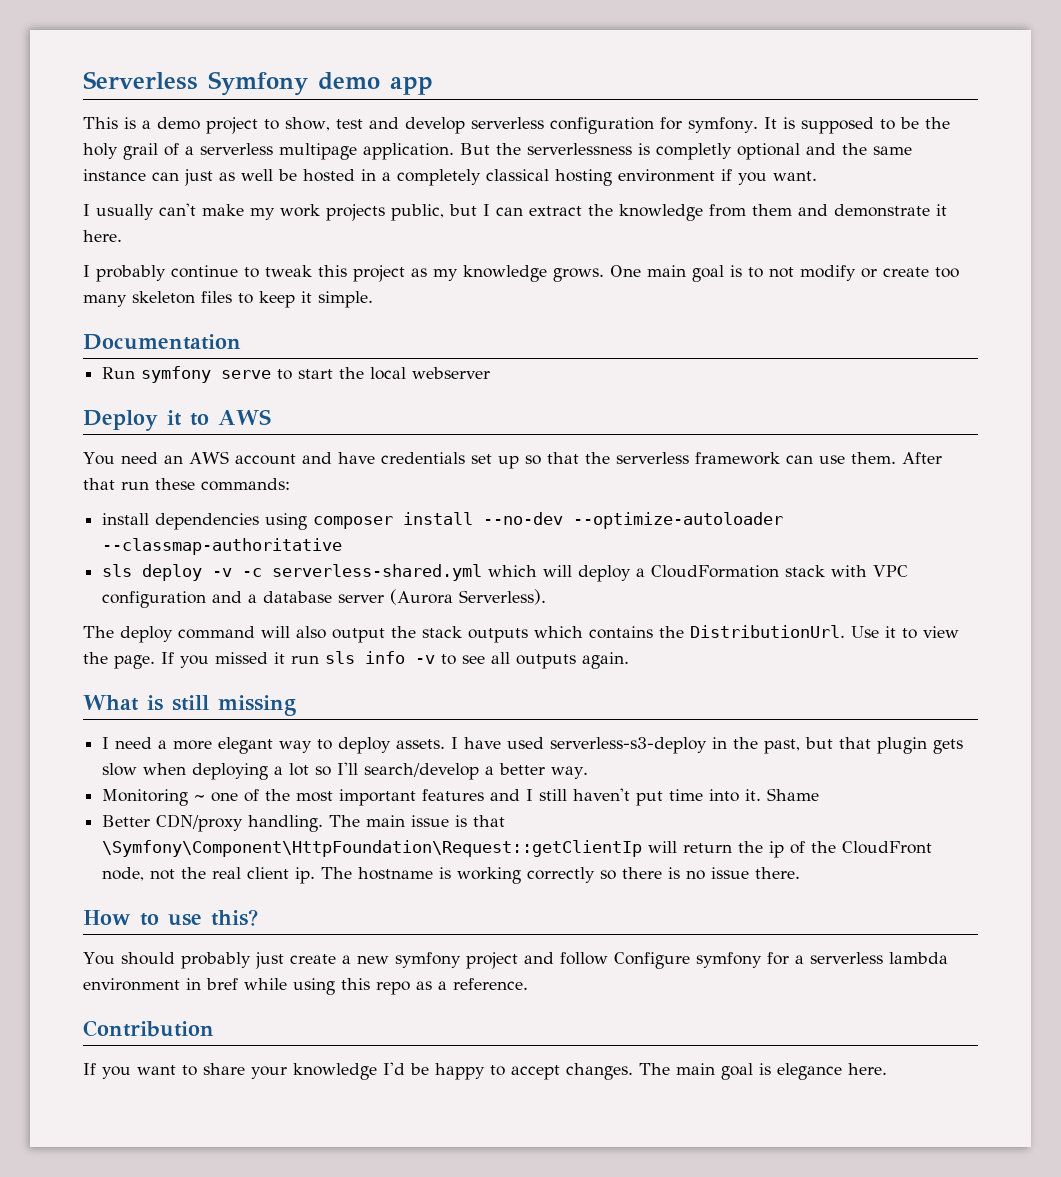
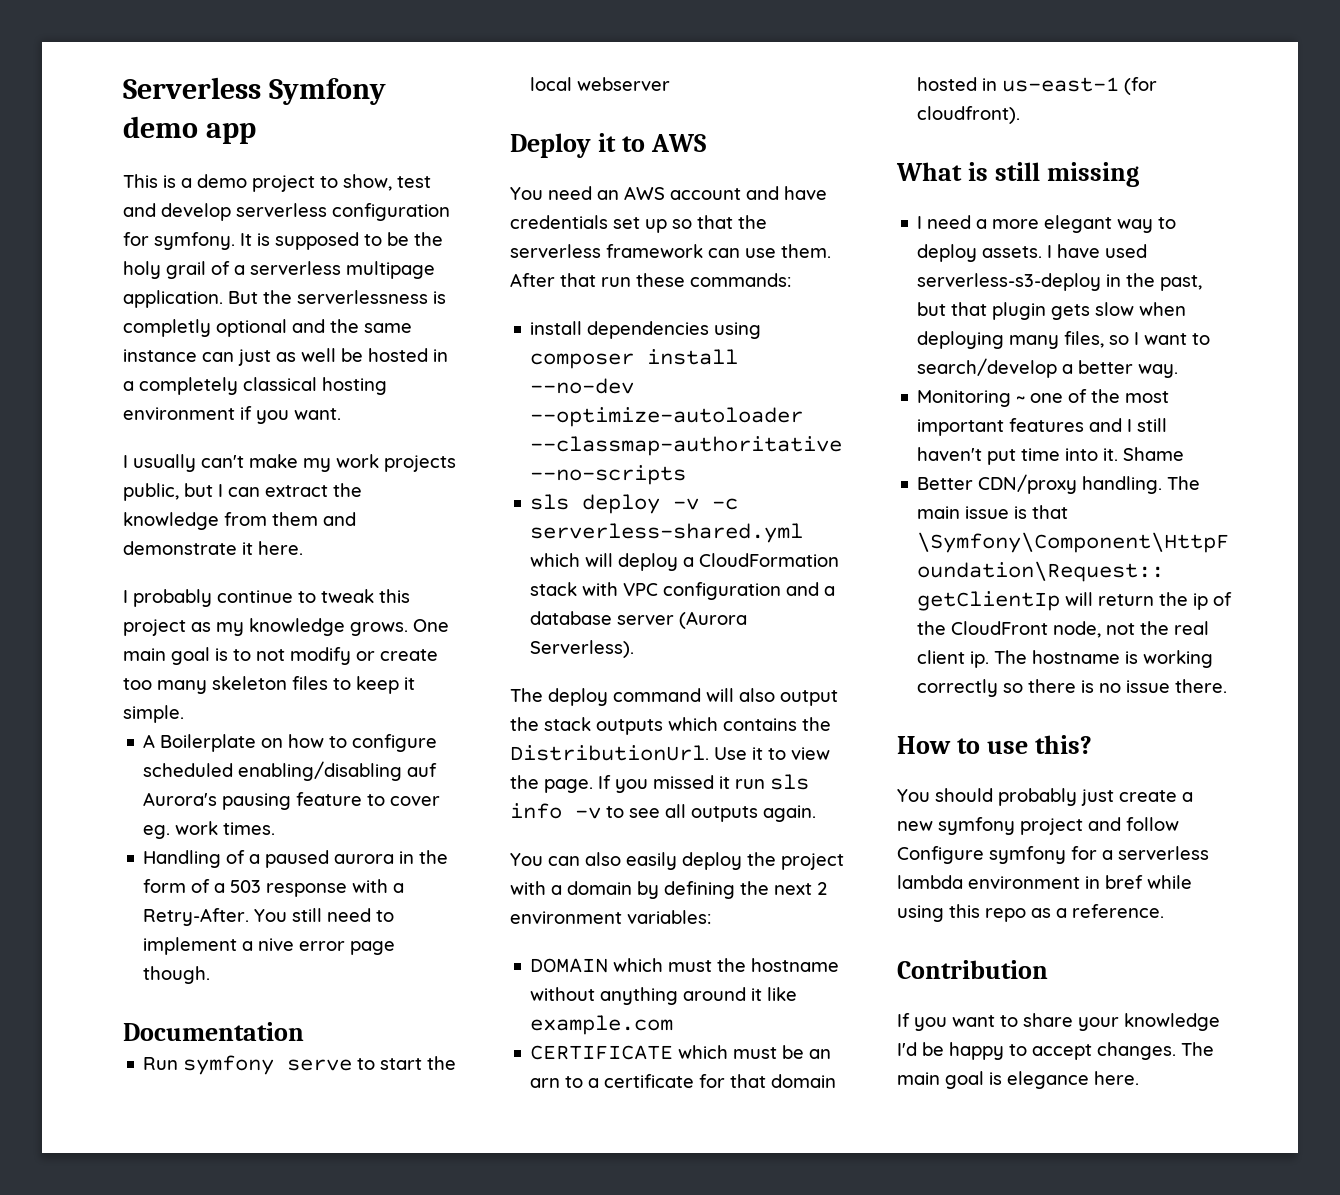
+ A Boilerplate on how to configure scheduled enabling/disabling auf Aurora's pausing feature to cover eg. work times.
+ Handling of a paused aurora in the form of a 503 response with a Retry-After. You still need to implement a nive error page though.
- install dependencies using composer install --no-dev --optimize-autoloader --classmap-authoritative
+ install dependencies using composer install --no-dev --optimize-autoloader --classmap-authoritative --no-scripts
+ You can also easily deploy the project with a domain by defining the next 2 environment variables:
+ DOMAIN which must the hostname without anything around it like example.com
+ CERTIFICATE which must be an arn to a certificate for that domain hosted in us-east-1 (for cloudfront).
- I have used serverless-s3-deploy in the past, but that plugin gets slow when deploying a lot so I'll search/develop a better way.
+ I have used serverless-s3-deploy in the past, but that plugin gets slow when deploying many files, so I want to search/develop a better way.

